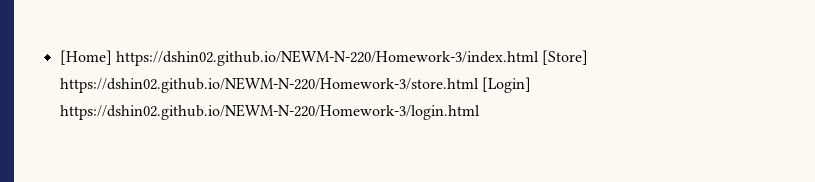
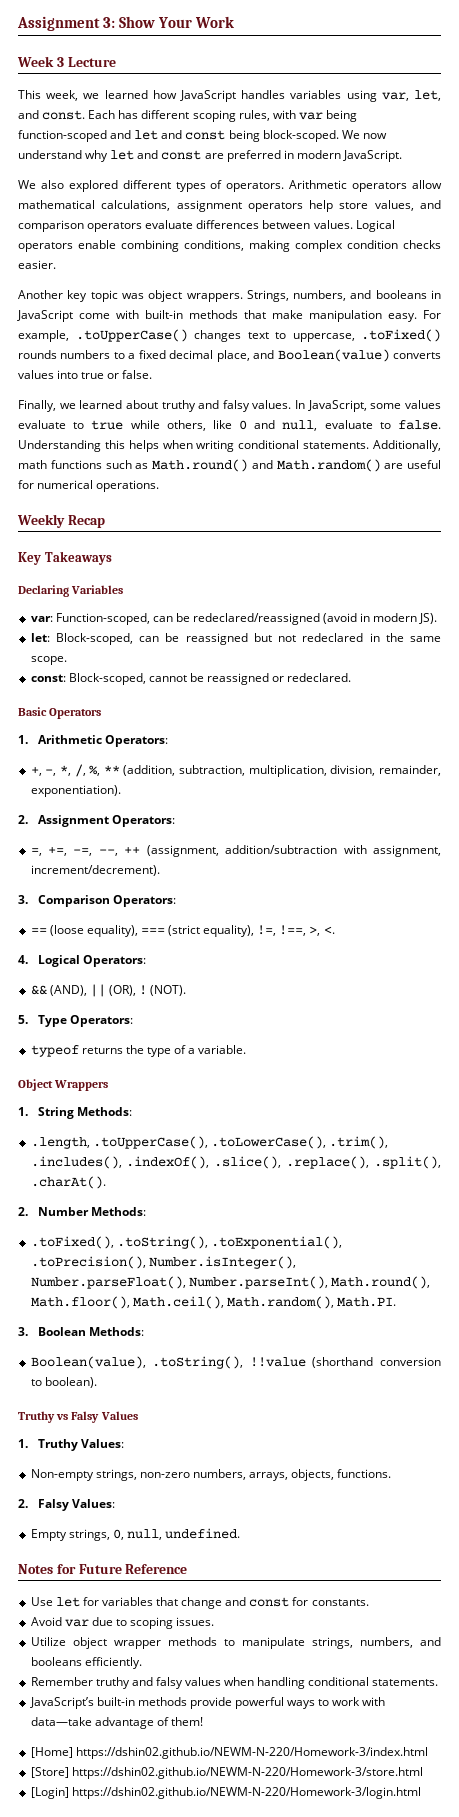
+ Assignment 3: Show Your Work
+ Week 3 Lecture
+ This week, we learned how JavaScript handles variables using var, let, and const. Each has different scoping rules, with var being function-scoped and let and const being block-scoped. We now understand why let and const are preferred in modern JavaScript.
+ We also explored different types of operators. Arithmetic operators allow mathematical calculations, assignment operators help store values, and comparison operators evaluate differences between values. Logical operators enable combining conditions, making complex condition checks easier.
+ Another key topic was object wrappers. Strings, numbers, and booleans in JavaScript come with built-in methods that make manipulation easy. For example, .toUpperCase() changes text to uppercase, .toFixed() rounds numbers to a fixed decimal place, and Boolean(value) converts values into true or false.
+ Finally, we learned about truthy and falsy values. In JavaScript, some values evaluate to true while others, like 0 and null, evaluate to false. Understanding this helps when writing conditional statements. Additionally, math functions such as Math.round() and Math.random() are useful for numerical operations.
+ Weekly Recap
+ Key Takeaways
+ Declaring Variables
+ var: Function-scoped, can be redeclared/reassigned (avoid in modern JS).
+ let: Block-scoped, can be reassigned but not redeclared in the same scope.
+ const: Block-scoped, cannot be reassigned or redeclared.
+ Basic Operators
+ 1. Arithmetic Operators:
+ +, -, *, /, %, ** (addition, subtraction, multiplication, division, remainder, exponentiation).
+ 2. Assignment Operators:
+ =, +=, -=, --, ++ (assignment, addition/subtraction with assignment, increment/decrement).
+ 3. Comparison Operators:
+ == (loose equality), === (strict equality), !=, !==, >, <.
+ 4. Logical Operators:
+ && (AND), || (OR), ! (NOT).
+ 5. Type Operators:
+ typeof returns the type of a variable.
+ Object Wrappers
+ 1. String Methods:
+ .length, .toUpperCase(), .toLowerCase(), .trim(), .includes(), .indexOf(), .slice(), .replace(), .split(), .charAt().
+ 2. Number Methods:
+ .toFixed(), .toString(), .toExponential(), .toPrecision(), Number.isInteger(), Number.parseFloat(), Number.parseInt(), Math.round(), Math.floor(), Math.ceil(), Math.random(), Math.PI.
+ 3. Boolean Methods:
+ Boolean(value), .toString(), !!value (shorthand conversion to boolean).
+ Truthy vs Falsy Values
+ 1. Truthy Values:
+ Non-empty strings, non-zero numbers, arrays, objects, functions.
+ 2. Falsy Values:
+ Empty strings, 0, null, undefined.
+ Notes for Future Reference
+ Use let for variables that change and const for constants.
+ Avoid var due to scoping issues.
+ Utilize object wrapper methods to manipulate strings, numbers, and booleans efficiently.
+ Remember truthy and falsy values when handling conditional statements.
+ JavaScript’s built-in methods provide powerful ways to work with data—take advantage of them!
- [Home] https://dshin02.github.io/NEWM-N-220/Homework-3/index.html [Store] https://dshin02.github.io/NEWM-N-220/Homework-3/store.html [Login] https://dshin02.github.io/NEWM-N-220/Homework-3/login.html
+ [Home] https://dshin02.github.io/NEWM-N-220/Homework-3/index.html
+ [Store] https://dshin02.github.io/NEWM-N-220/Homework-3/store.html
+ [Login] https://dshin02.github.io/NEWM-N-220/Homework-3/login.html

